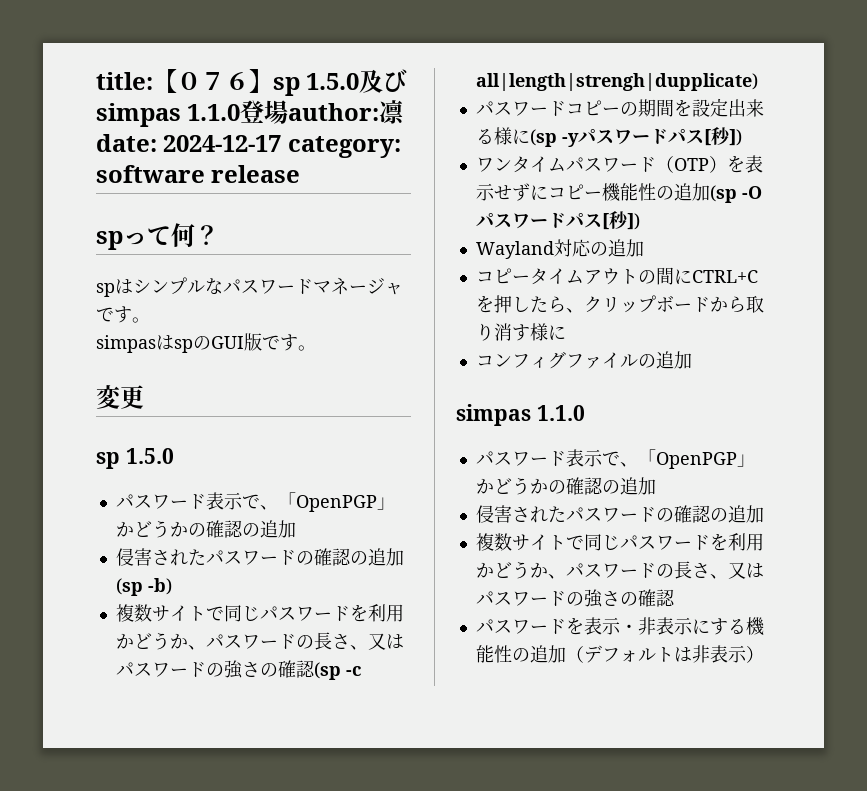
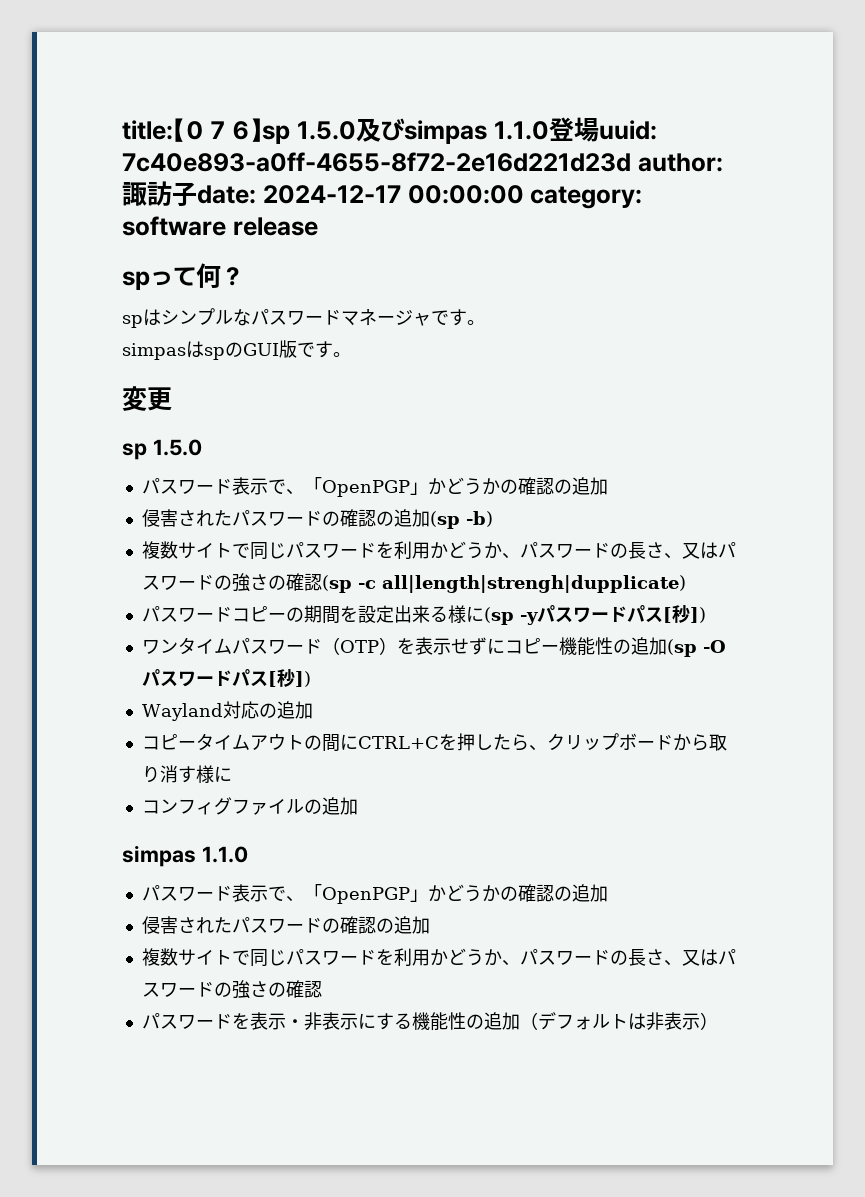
- title:【０７６】sp 1.5.0及びsimpas 1.1.0登場author:凛date: 2024-12-17 category: software release
+ title:【０７６】sp 1.5.0及びsimpas 1.1.0登場uuid: 7c40e893-a0ff-4655-8f72-2e16d221d23d author:諏訪子date: 2024-12-17 00:00:00 category: software release

